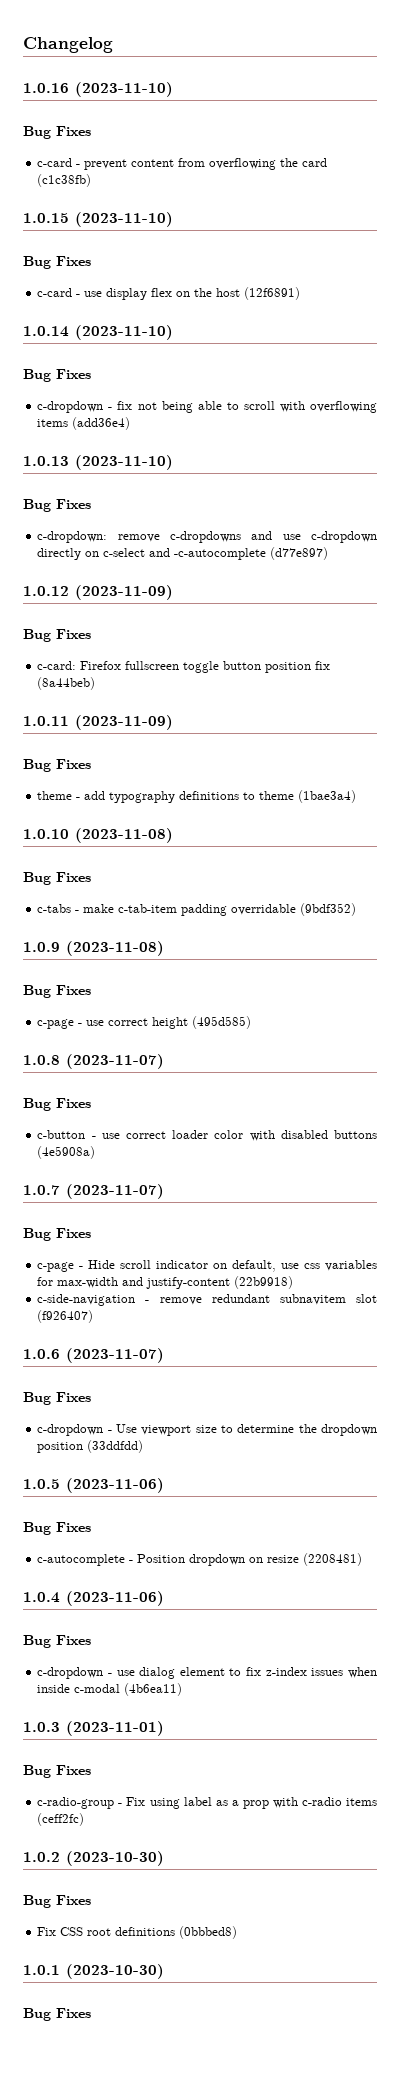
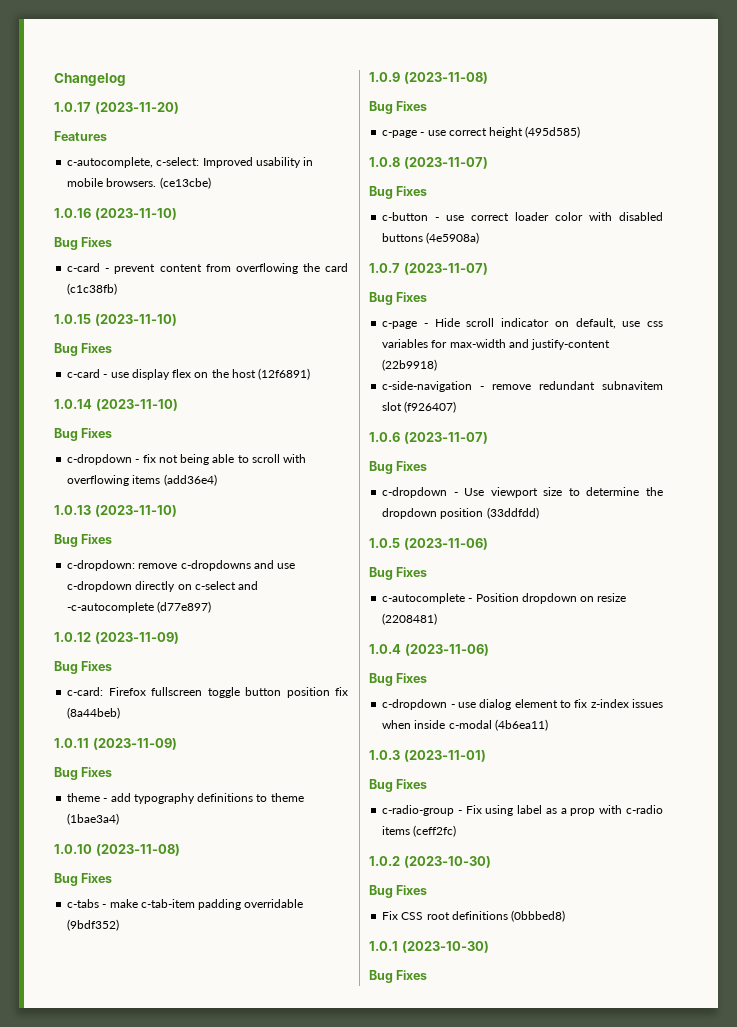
+ 1.0.17 (2023-11-20)
+ Features
+ c-autocomplete, c-select: Improved usability in mobile browsers. (ce13cbe)

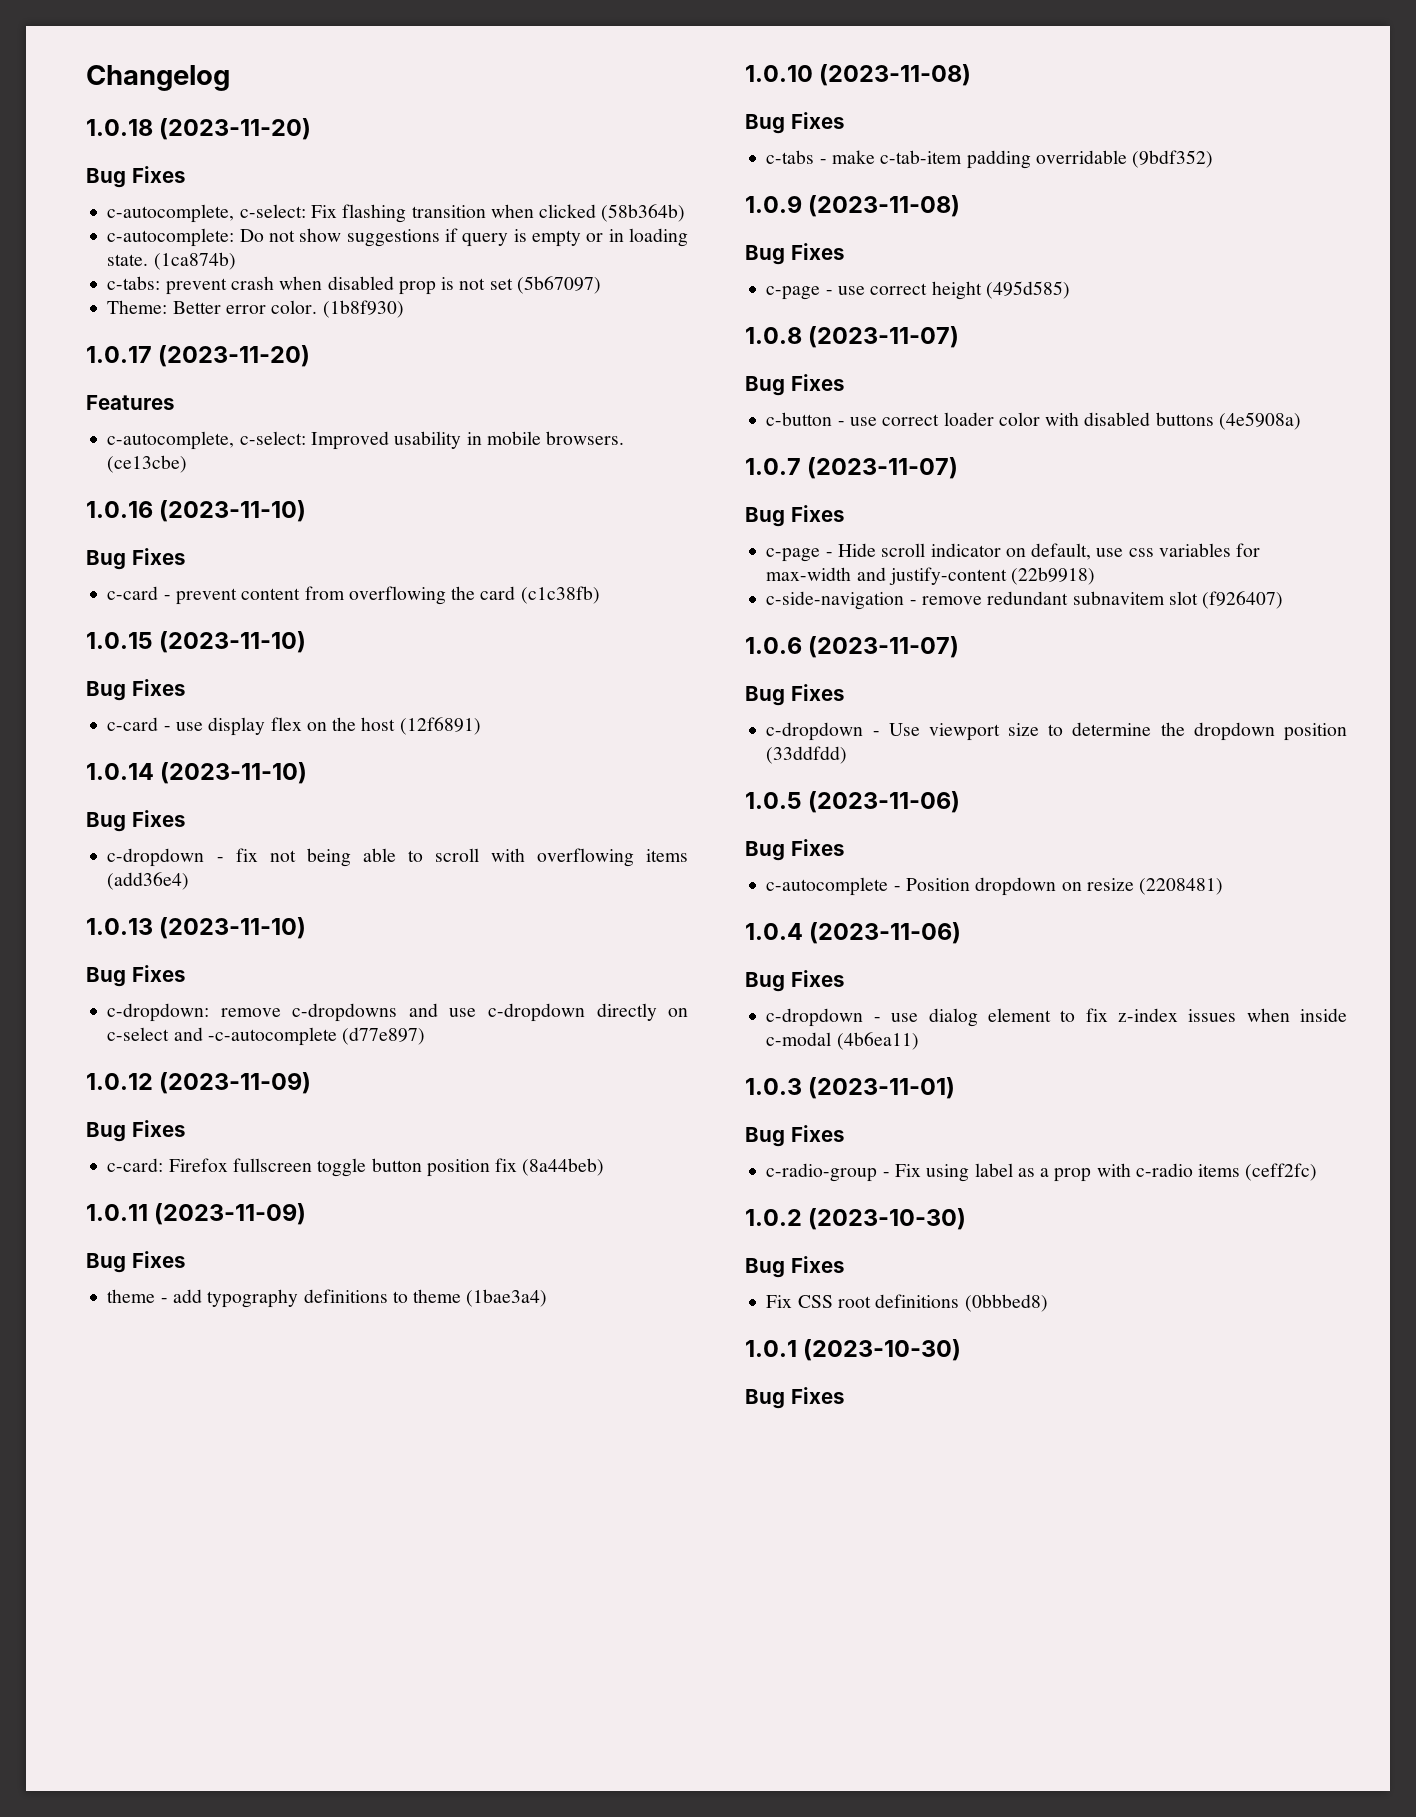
+ 1.0.18 (2023-11-20)
+ Bug Fixes
+ c-autocomplete, c-select: Fix flashing transition when clicked (58b364b)
+ c-autocomplete: Do not show suggestions if query is empty or in loading state. (1ca874b)
+ c-tabs: prevent crash when disabled prop is not set (5b67097)
+ Theme: Better error color. (1b8f930)

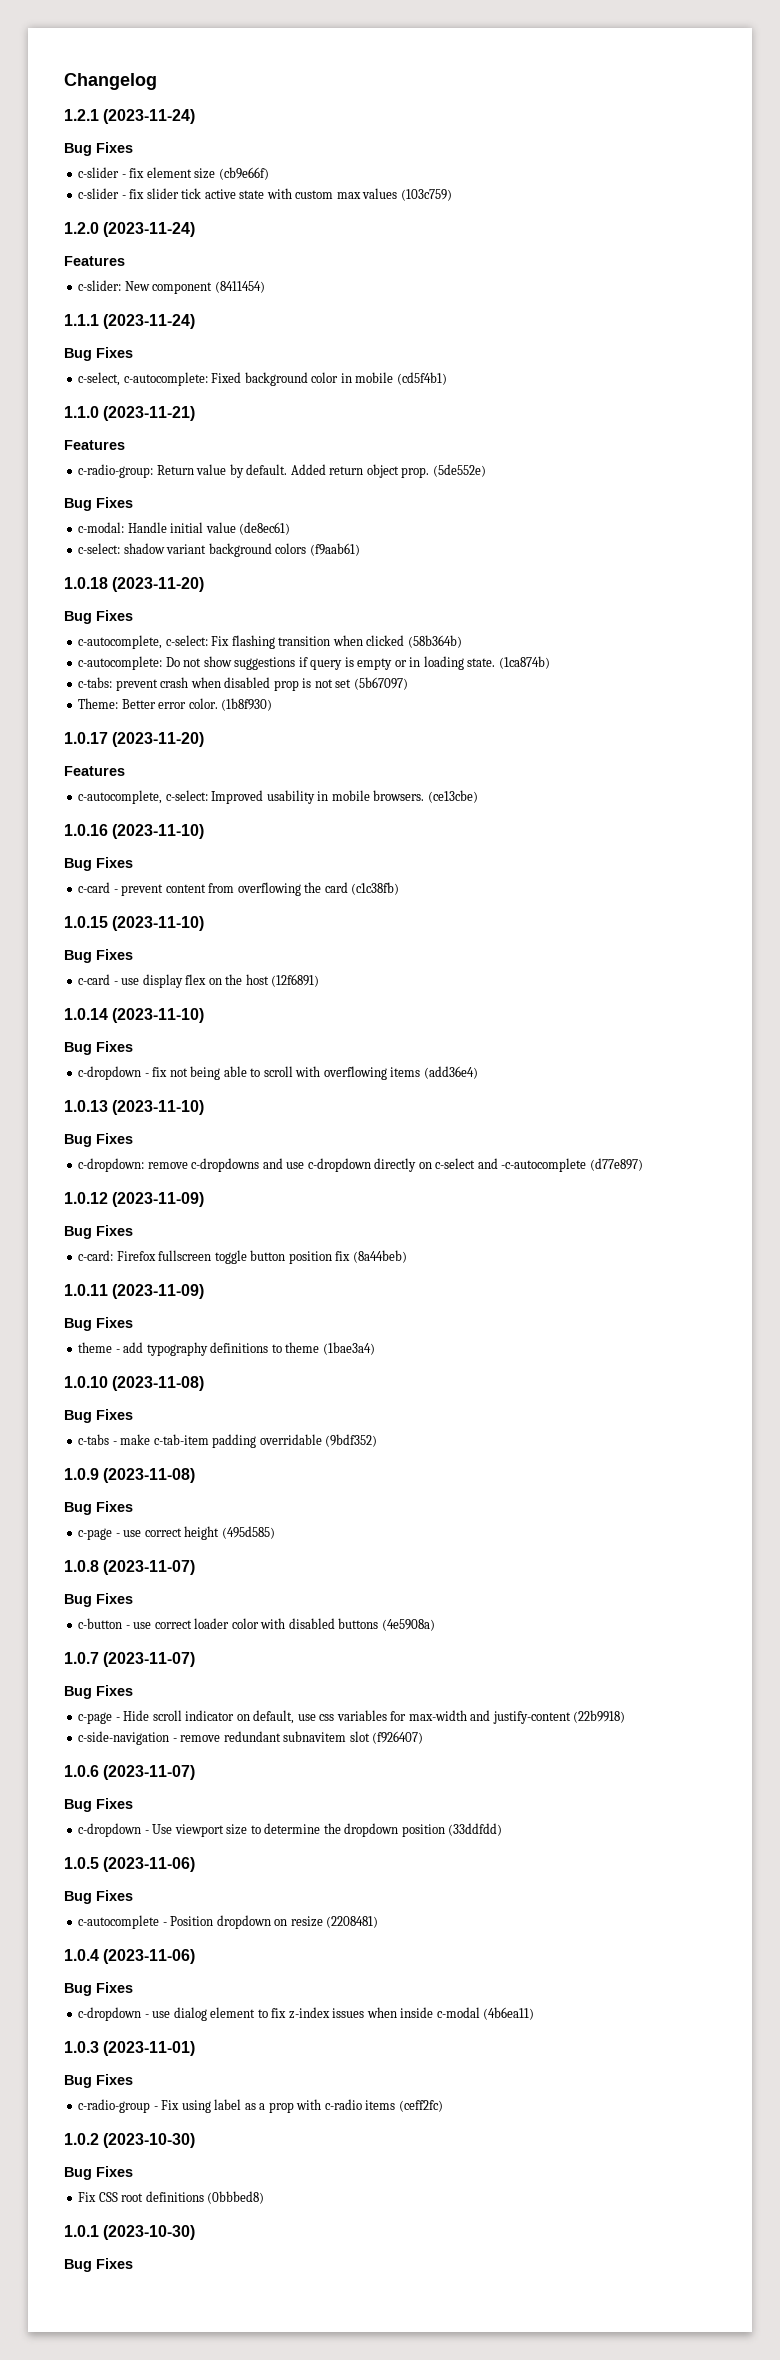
+ 1.2.1 (2023-11-24)
+ Bug Fixes
+ c-slider - fix element size (cb9e66f)
+ c-slider - fix slider tick active state with custom max values (103c759)
+ 1.2.0 (2023-11-24)
+ Features
+ c-slider: New component (8411454)
+ 1.1.1 (2023-11-24)
+ Bug Fixes
+ c-select, c-autocomplete: Fixed background color in mobile (cd5f4b1)
+ 1.1.0 (2023-11-21)
+ Features
+ c-radio-group: Return value by default. Added return object prop. (5de552e)
+ Bug Fixes
+ c-modal: Handle initial value (de8ec61)
+ c-select: shadow variant background colors (f9aab61)

